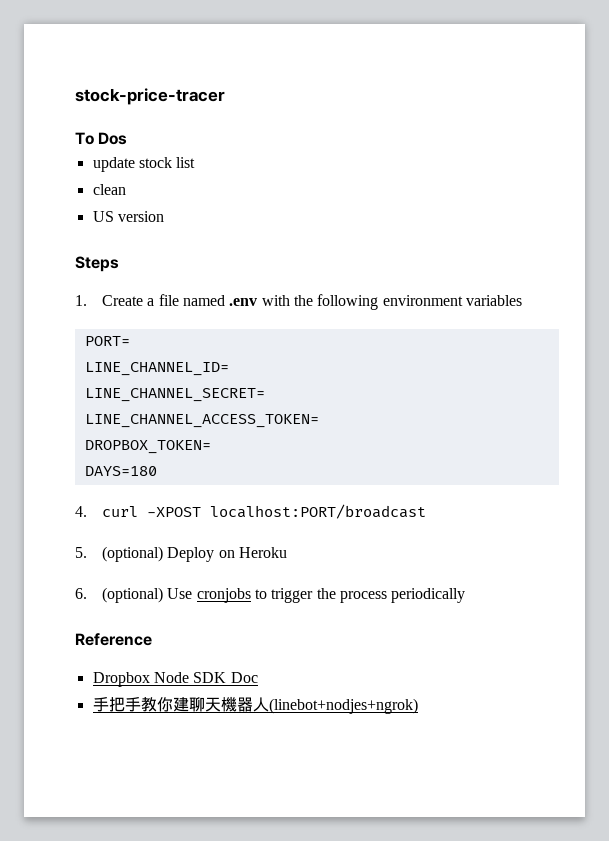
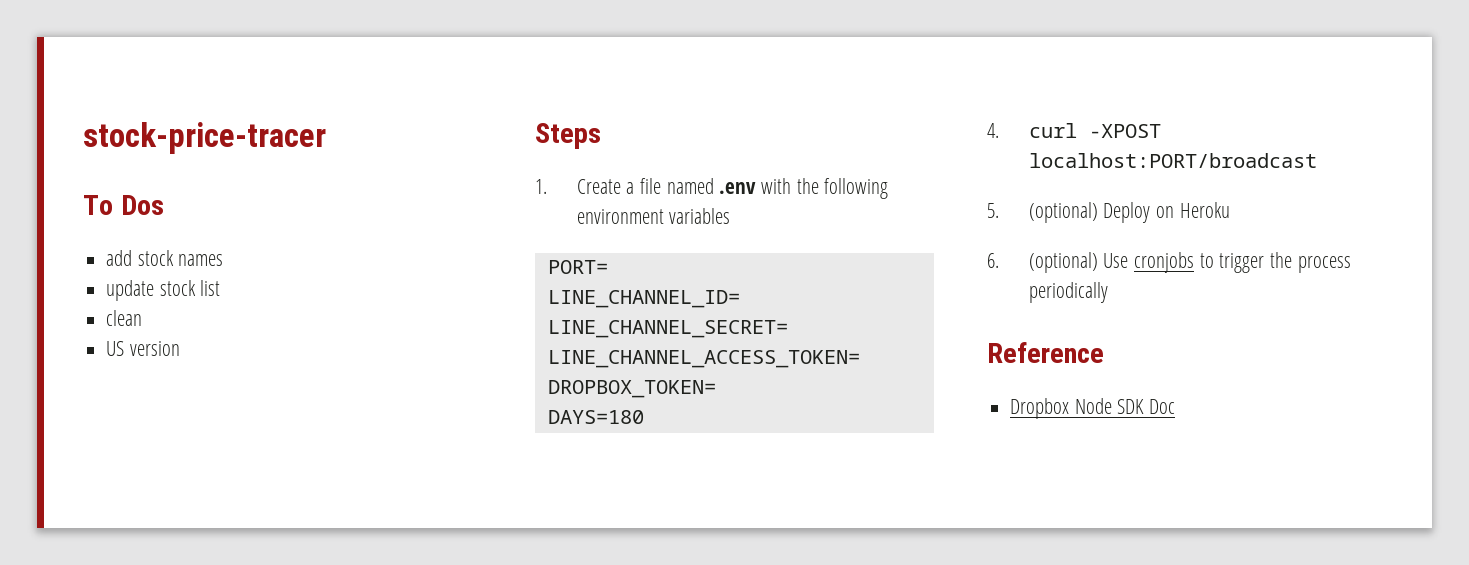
+ add stock names
- 手把手教你建聊天機器人(linebot+nodjes+ngrok)

